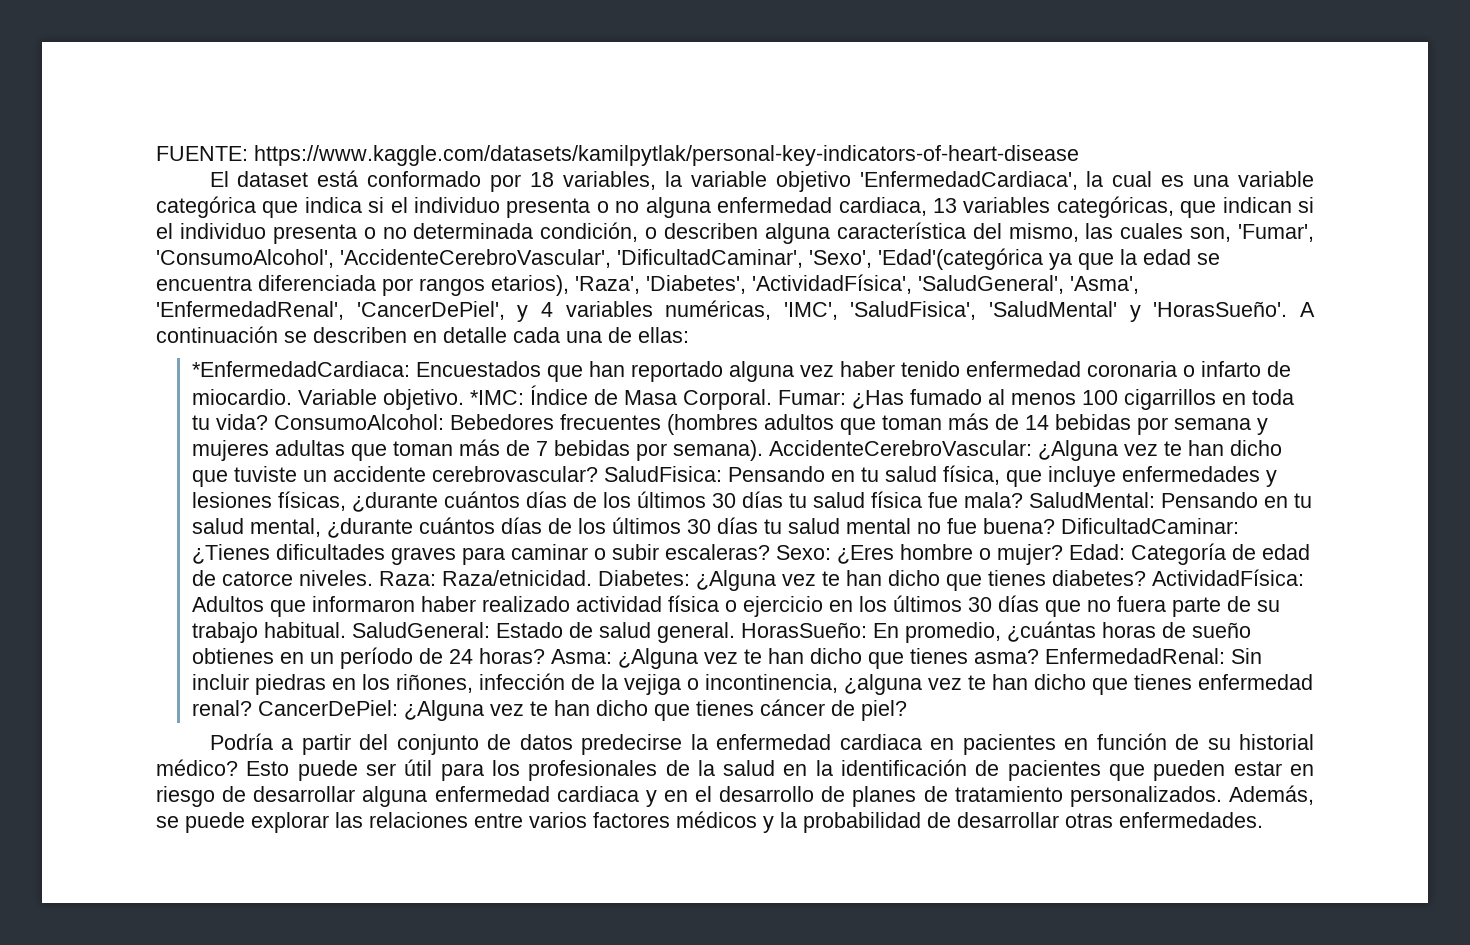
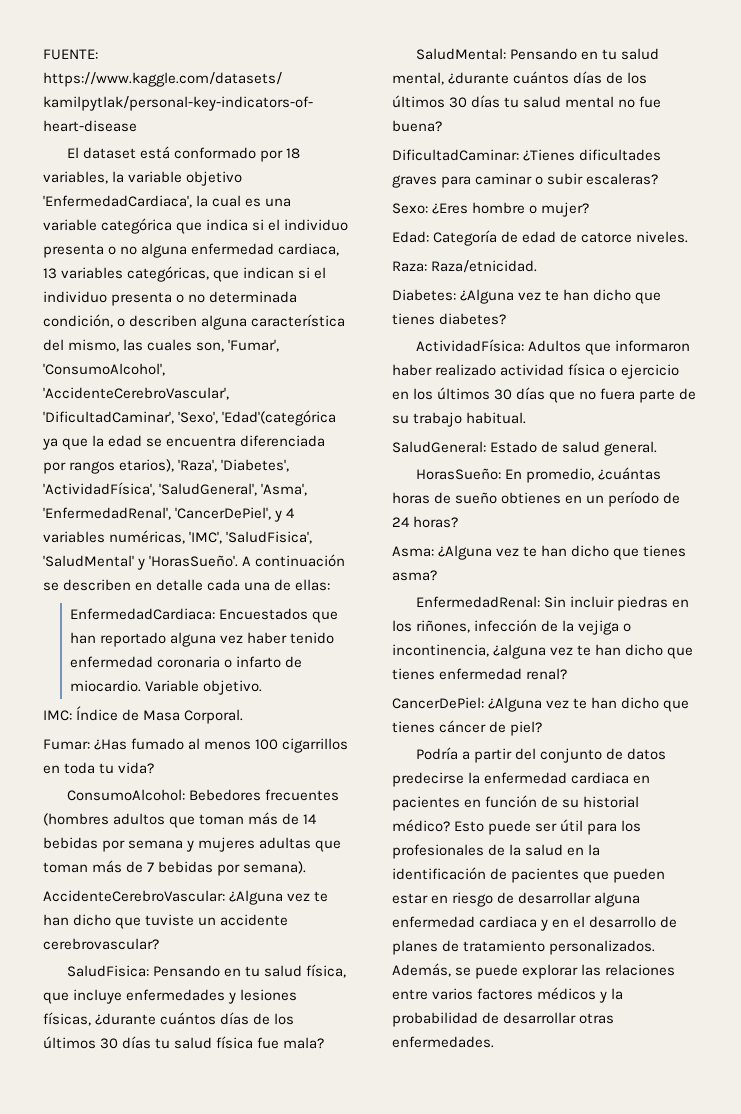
- *EnfermedadCardiaca: Encuestados que han reportado alguna vez haber tenido enfermedad coronaria o infarto de miocardio.
+ EnfermedadCardiaca: Encuestados que han reportado alguna vez haber tenido enfermedad coronaria o infarto de miocardio.
- Variable objetivo. *IMC:
+ Variable objetivo.
+ IMC:
- Índice de Masa Corporal. Fumar:
+ Índice de Masa Corporal.
+ Fumar:
- ¿Has fumado al menos 100 cigarrillos en toda tu vida? ConsumoAlcohol:
+ ¿Has fumado al menos 100 cigarrillos en toda tu vida?
+ ConsumoAlcohol:
- Bebedores frecuentes (hombres adultos que toman más de 14 bebidas por semana y mujeres adultas que toman más de 7 bebidas por semana). AccidenteCerebroVascular:
+ Bebedores frecuentes (hombres adultos que toman más de 14 bebidas por semana y mujeres adultas que toman más de 7 bebidas por semana).
+ AccidenteCerebroVascular:
- ¿Alguna vez te han dicho que tuviste un accidente cerebrovascular? SaludFisica:
+ ¿Alguna vez te han dicho que tuviste un accidente cerebrovascular?
+ SaludFisica:
- Pensando en tu salud física, que incluye enfermedades y lesiones físicas, ¿durante cuántos días de los últimos 30 días tu salud física fue mala? SaludMental:
+ Pensando en tu salud física, que incluye enfermedades y lesiones físicas, ¿durante cuántos días de los últimos 30 días tu salud física fue mala?
+ SaludMental:
- Pensando en tu salud mental, ¿durante cuántos días de los últimos 30 días tu salud mental no fue buena? DificultadCaminar:
+ Pensando en tu salud mental, ¿durante cuántos días de los últimos 30 días tu salud mental no fue buena?
+ DificultadCaminar:
- ¿Tienes dificultades graves para caminar o subir escaleras? Sexo:
+ ¿Tienes dificultades graves para caminar o subir escaleras?
+ Sexo:
- ¿Eres hombre o mujer? Edad:
+ ¿Eres hombre o mujer?
+ Edad:
- Categoría de edad de catorce niveles. Raza:
+ Categoría de edad de catorce niveles.
+ Raza:
- Raza/etnicidad. Diabetes:
+ Raza/etnicidad.
+ Diabetes:
- ¿Alguna vez te han dicho que tienes diabetes? ActividadFísica:
+ ¿Alguna vez te han dicho que tienes diabetes?
+ ActividadFísica:
- Adultos que informaron haber realizado actividad física o ejercicio en los últimos 30 días que no fuera parte de su trabajo habitual. SaludGeneral:
+ Adultos que informaron haber realizado actividad física o ejercicio en los últimos 30 días que no fuera parte de su trabajo habitual.
+ SaludGeneral:
- Estado de salud general. HorasSueño:
+ Estado de salud general.
+ HorasSueño:
- En promedio, ¿cuántas horas de sueño obtienes en un período de 24 horas? Asma:
+ En promedio, ¿cuántas horas de sueño obtienes en un período de 24 horas?
+ Asma:
- ¿Alguna vez te han dicho que tienes asma? EnfermedadRenal:
+ ¿Alguna vez te han dicho que tienes asma?
+ EnfermedadRenal:
- Sin incluir piedras en los riñones, infección de la vejiga o incontinencia, ¿alguna vez te han dicho que tienes enfermedad renal? CancerDePiel:
+ Sin incluir piedras en los riñones, infección de la vejiga o incontinencia, ¿alguna vez te han dicho que tienes enfermedad renal?
+ CancerDePiel:

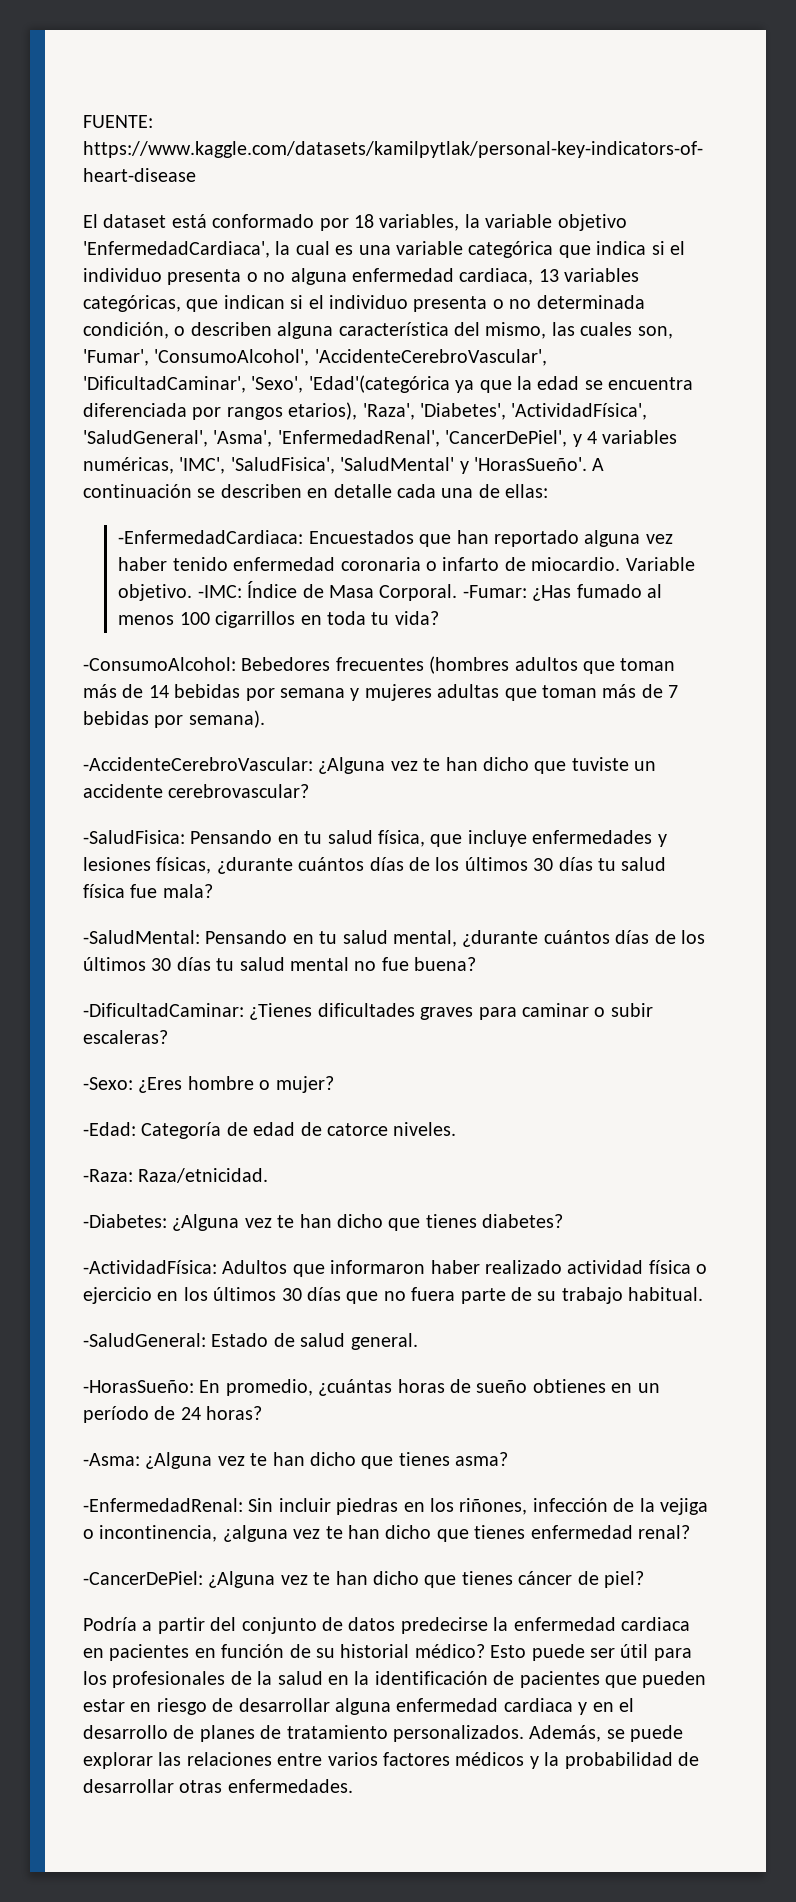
- EnfermedadCardiaca: Encuestados que han reportado alguna vez haber tenido enfermedad coronaria o infarto de miocardio.
+ -EnfermedadCardiaca: Encuestados que han reportado alguna vez haber tenido enfermedad coronaria o infarto de miocardio.
- Variable objetivo.
- IMC: Índice de Masa Corporal.
- Fumar: ¿Has fumado al menos 100 cigarrillos en toda tu vida?
+ Variable objetivo. -IMC: Índice de Masa Corporal. -Fumar: ¿Has fumado al menos 100 cigarrillos en toda tu vida?
- ConsumoAlcohol: Bebedores frecuentes (hombres adultos que toman más de 14 bebidas por semana y mujeres adultas que toman más de 7 bebidas por semana).
+ -ConsumoAlcohol: Bebedores frecuentes (hombres adultos que toman más de 14 bebidas por semana y mujeres adultas que toman más de 7 bebidas por semana).
- AccidenteCerebroVascular: ¿Alguna vez te han dicho que tuviste un accidente cerebrovascular?
+ -AccidenteCerebroVascular: ¿Alguna vez te han dicho que tuviste un accidente cerebrovascular?
- SaludFisica: Pensando en tu salud física, que incluye enfermedades y lesiones físicas, ¿durante cuántos días de los últimos 30 días tu salud física fue mala?
+ -SaludFisica: Pensando en tu salud física, que incluye enfermedades y lesiones físicas, ¿durante cuántos días de los últimos 30 días tu salud física fue mala?
- SaludMental: Pensando en tu salud mental, ¿durante cuántos días de los últimos 30 días tu salud mental no fue buena?
+ -SaludMental: Pensando en tu salud mental, ¿durante cuántos días de los últimos 30 días tu salud mental no fue buena?
- DificultadCaminar: ¿Tienes dificultades graves para caminar o subir escaleras?
+ -DificultadCaminar: ¿Tienes dificultades graves para caminar o subir escaleras?
- Sexo: ¿Eres hombre o mujer?
+ -Sexo: ¿Eres hombre o mujer?
- Edad: Categoría de edad de catorce niveles.
+ -Edad: Categoría de edad de catorce niveles.
- Raza: Raza/etnicidad.
+ -Raza: Raza/etnicidad.
- Diabetes: ¿Alguna vez te han dicho que tienes diabetes?
+ -Diabetes: ¿Alguna vez te han dicho que tienes diabetes?
- ActividadFísica: Adultos que informaron haber realizado actividad física o ejercicio en los últimos 30 días que no fuera parte de su trabajo habitual.
+ -ActividadFísica: Adultos que informaron haber realizado actividad física o ejercicio en los últimos 30 días que no fuera parte de su trabajo habitual.
- SaludGeneral: Estado de salud general.
+ -SaludGeneral: Estado de salud general.
- HorasSueño: En promedio, ¿cuántas horas de sueño obtienes en un período de 24 horas?
+ -HorasSueño: En promedio, ¿cuántas horas de sueño obtienes en un período de 24 horas?
- Asma: ¿Alguna vez te han dicho que tienes asma?
+ -Asma: ¿Alguna vez te han dicho que tienes asma?
- EnfermedadRenal: Sin incluir piedras en los riñones, infección de la vejiga o incontinencia, ¿alguna vez te han dicho que tienes enfermedad renal?
+ -EnfermedadRenal: Sin incluir piedras en los riñones, infección de la vejiga o incontinencia, ¿alguna vez te han dicho que tienes enfermedad renal?
- CancerDePiel: ¿Alguna vez te han dicho que tienes cáncer de piel?
+ -CancerDePiel: ¿Alguna vez te han dicho que tienes cáncer de piel?

